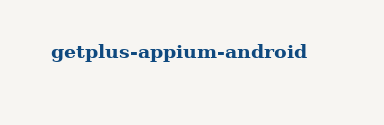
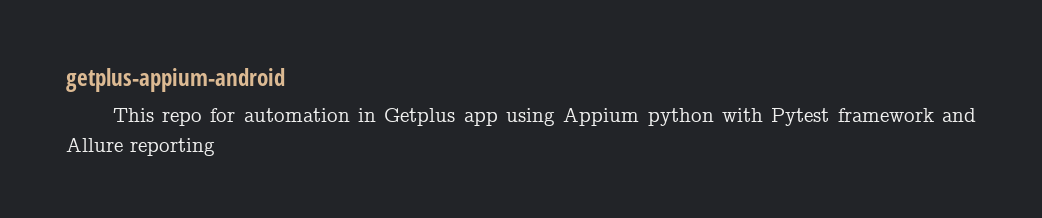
+ This repo for automation in Getplus app using Appium python with Pytest framework and Allure reporting

